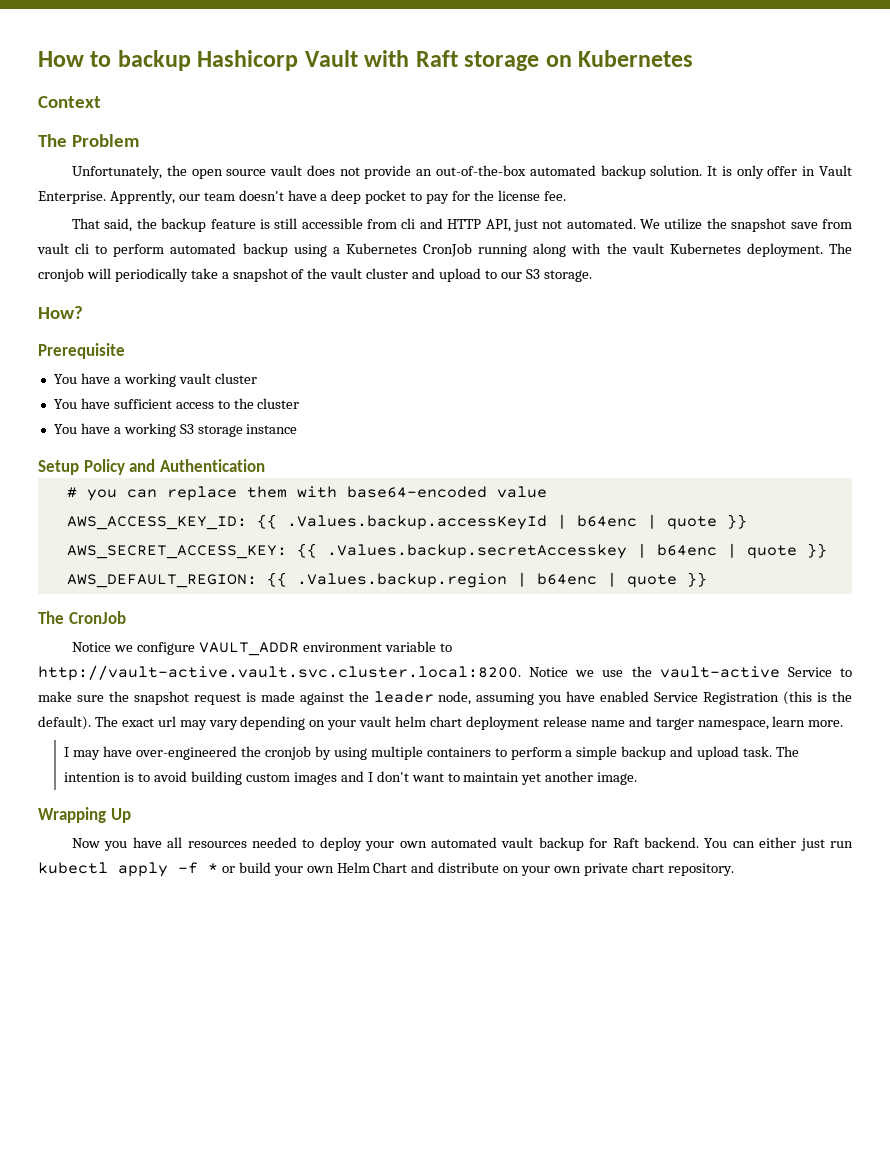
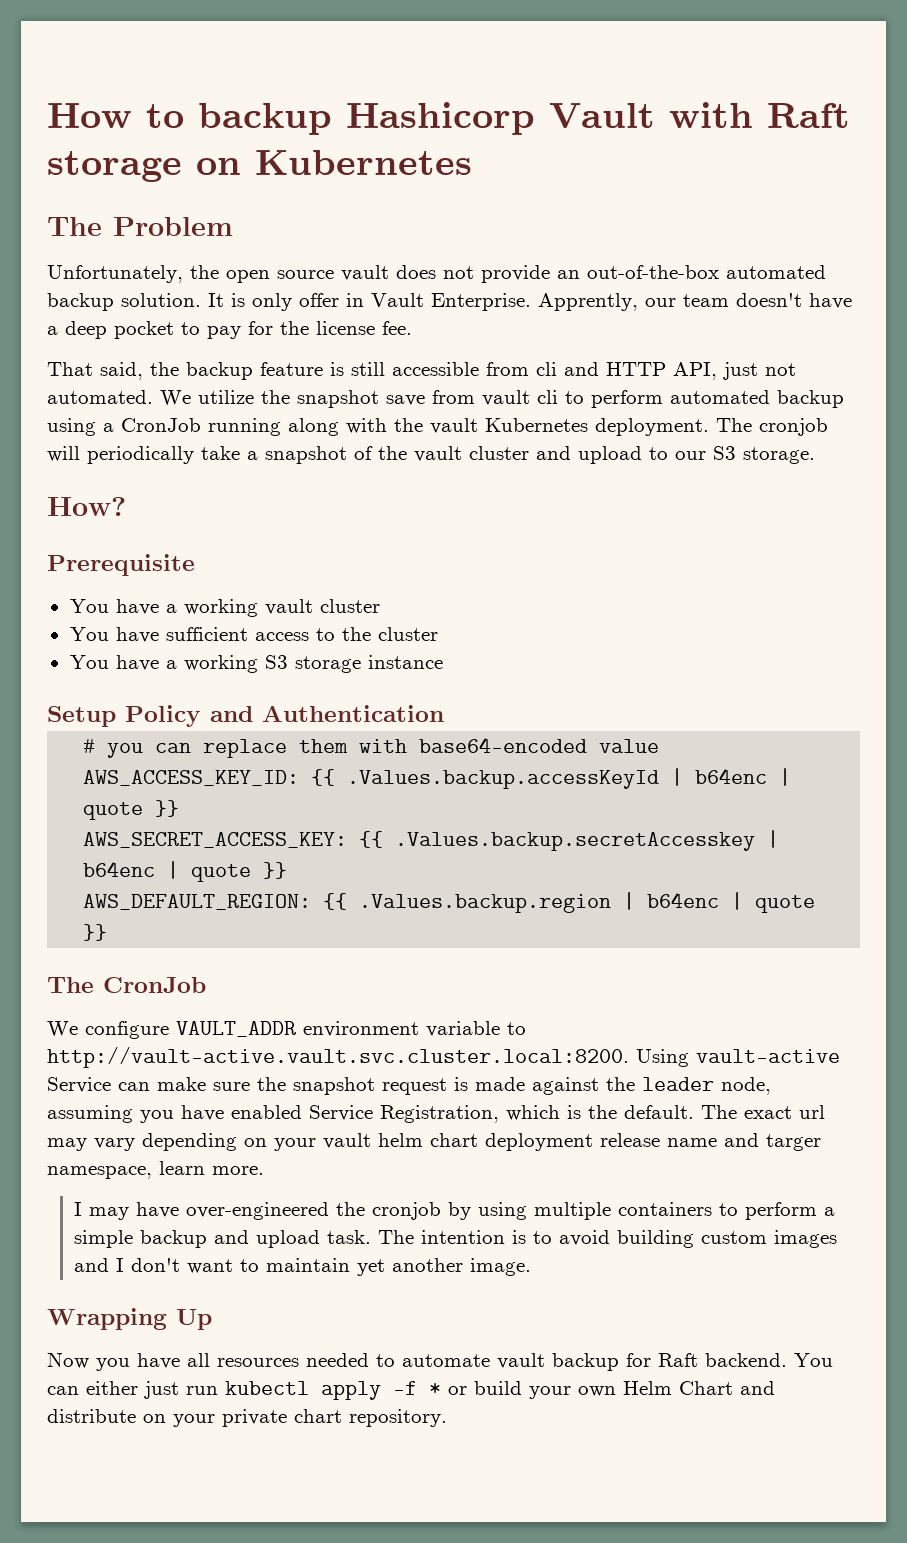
- Context
- We utilize the snapshot save from vault cli to perform automated backup using a Kubernetes CronJob running along with the vault Kubernetes deployment.
+ We utilize the snapshot save from vault cli to perform automated backup using a CronJob running along with the vault Kubernetes deployment.
- Notice we configure VAULT_ADDR environment variable to http://vault-active.vault.svc.cluster.local:8200. Notice we use the vault-active Service to make sure the snapshot request is made against the leader node, assuming you have enabled Service Registration (this is the default).
+ We configure VAULT_ADDR environment variable to http://vault-active.vault.svc.cluster.local:8200. Using vault-active Service can make sure the snapshot request is made against the leader node, assuming you have enabled Service Registration, which is the default.
- Now you have all resources needed to deploy your own automated vault backup for Raft backend.
+ Now you have all resources needed to automate vault backup for Raft backend.
- You can either just run kubectl apply -f * or build your own Helm Chart and distribute on your own private chart repository.
+ You can either just run kubectl apply -f * or build your own Helm Chart and distribute on your private chart repository.

